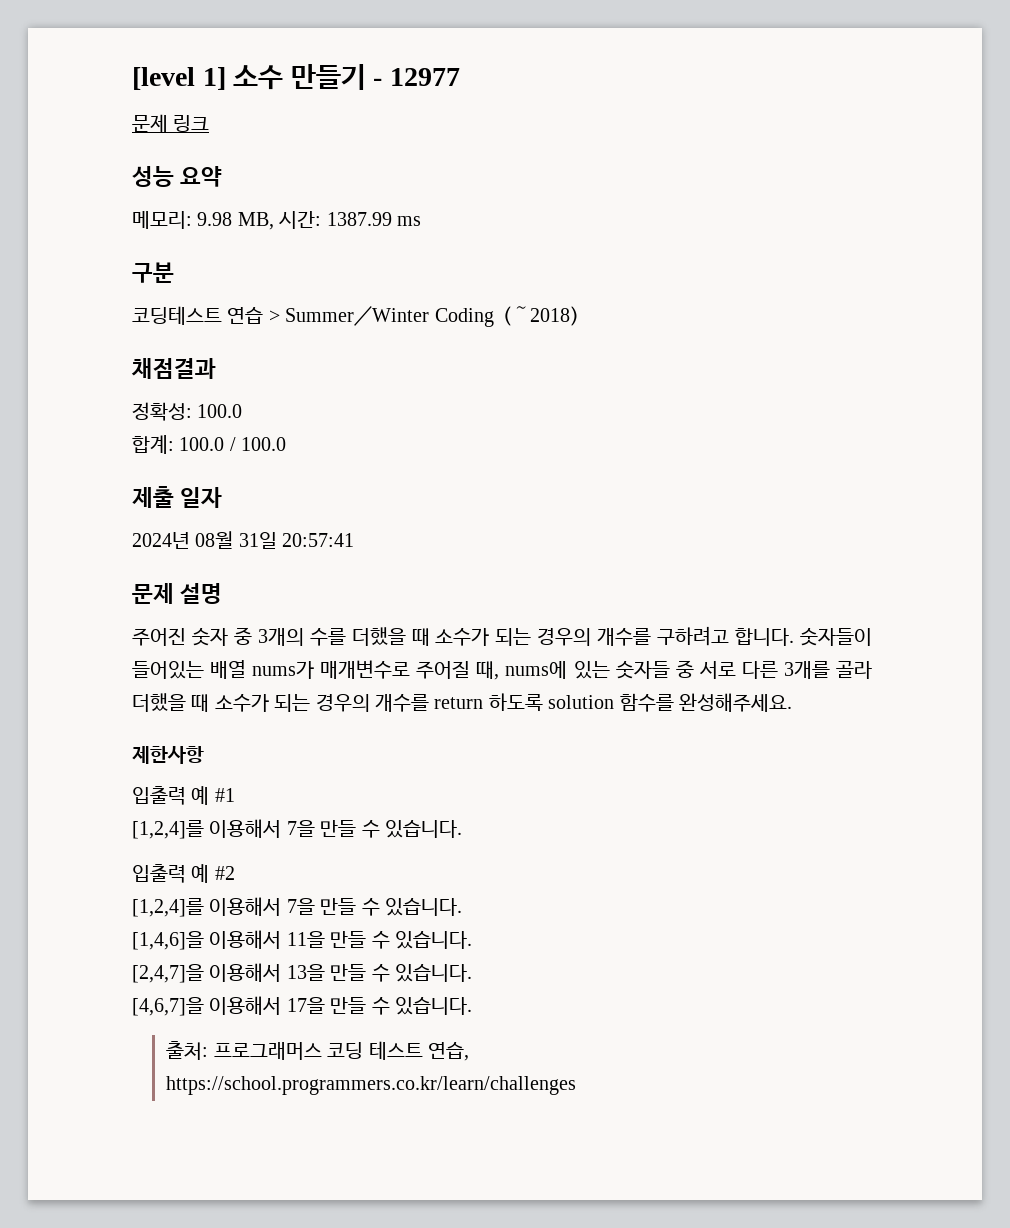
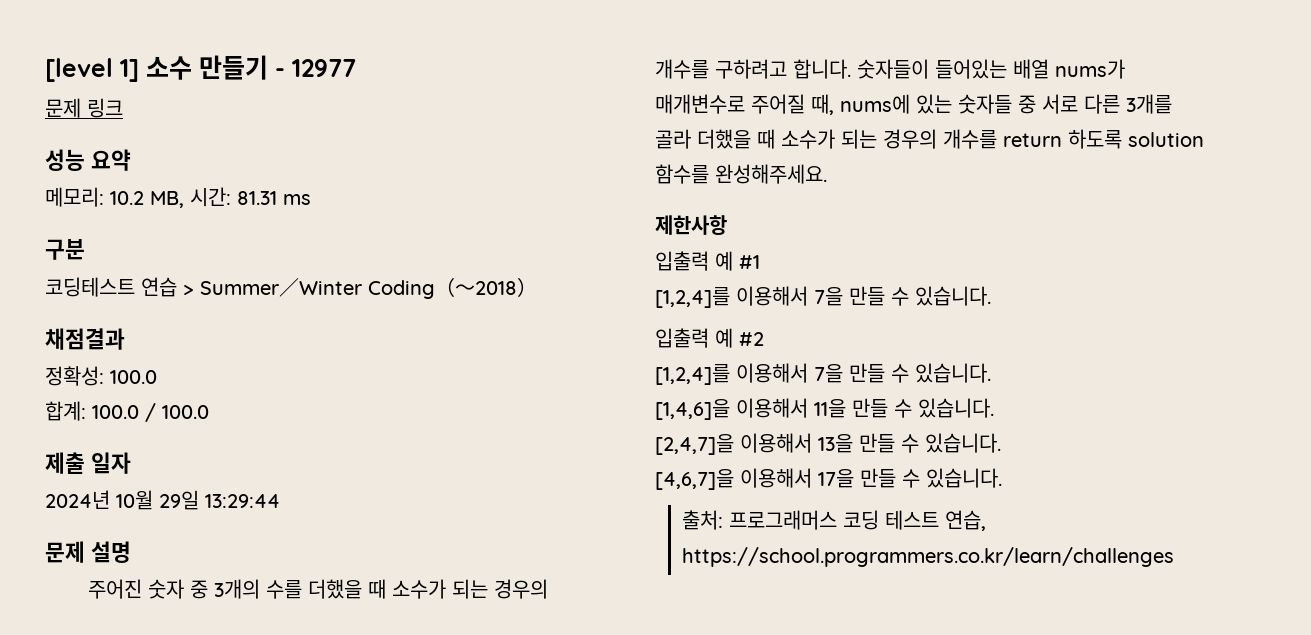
- 메모리: 9.98 MB, 시간: 1387.99 ms
+ 메모리: 10.2 MB, 시간: 81.31 ms
- 2024년 08월 31일 20:57:41
+ 2024년 10월 29일 13:29:44

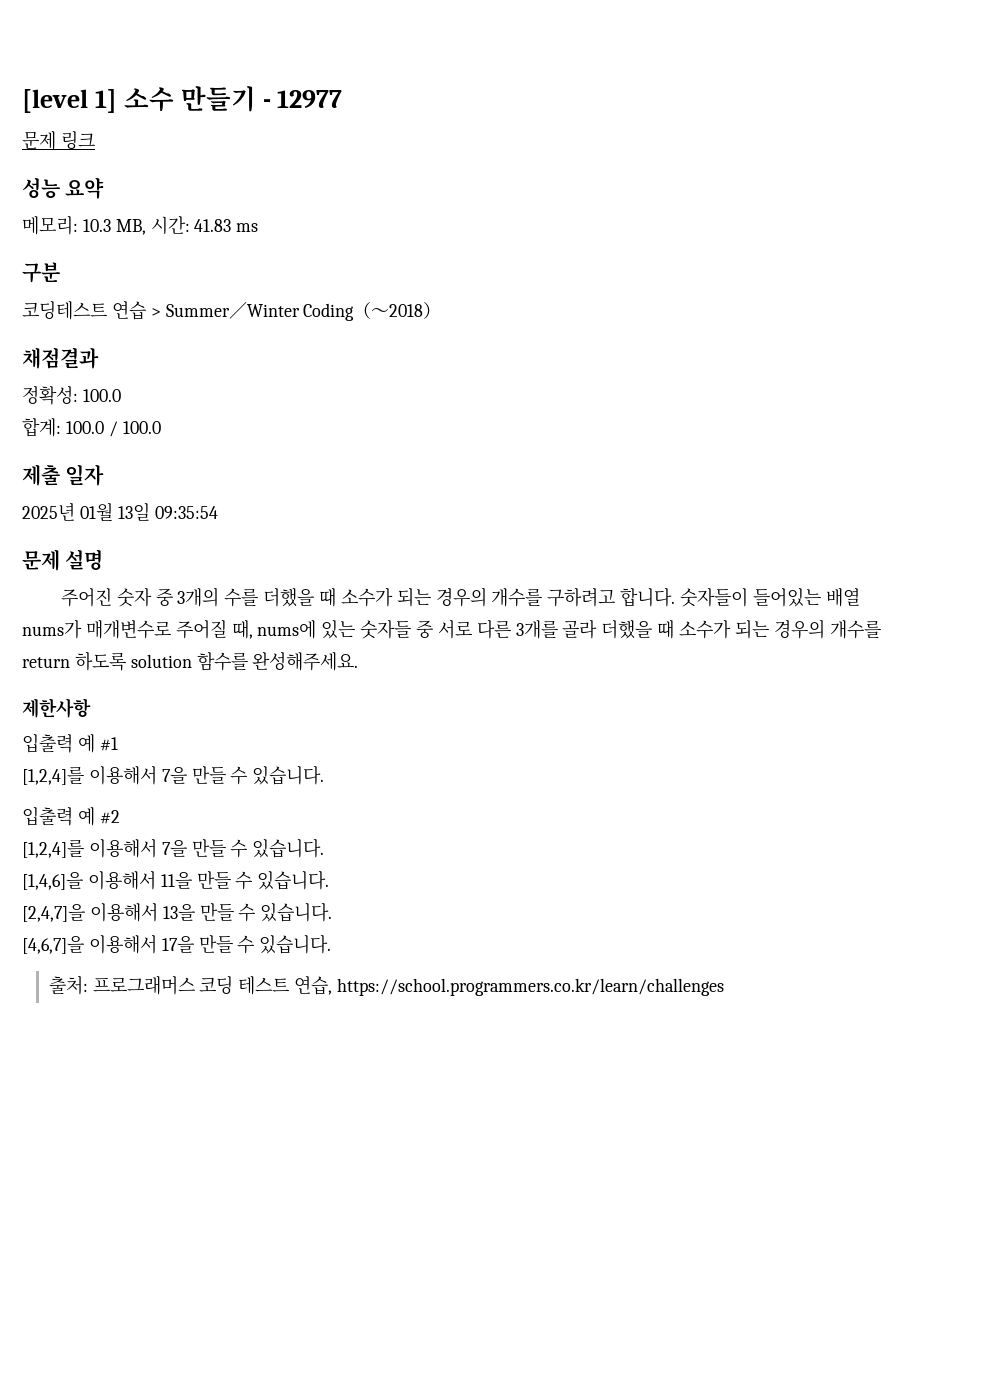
- 메모리: 10.2 MB, 시간: 81.31 ms
+ 메모리: 10.3 MB, 시간: 41.83 ms
- 2024년 10월 29일 13:29:44
+ 2025년 01월 13일 09:35:54

